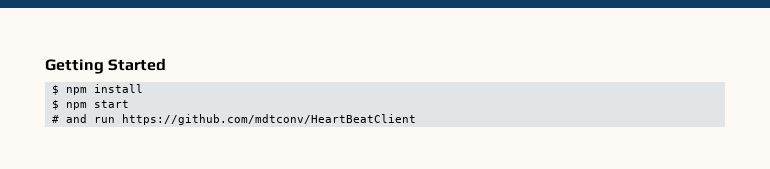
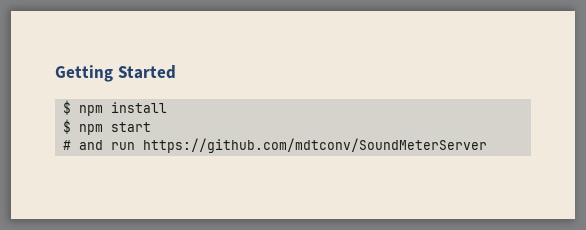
- # and run https://github.com/mdtconv/HeartBeatClient
+ # and run https://github.com/mdtconv/SoundMeterServer

